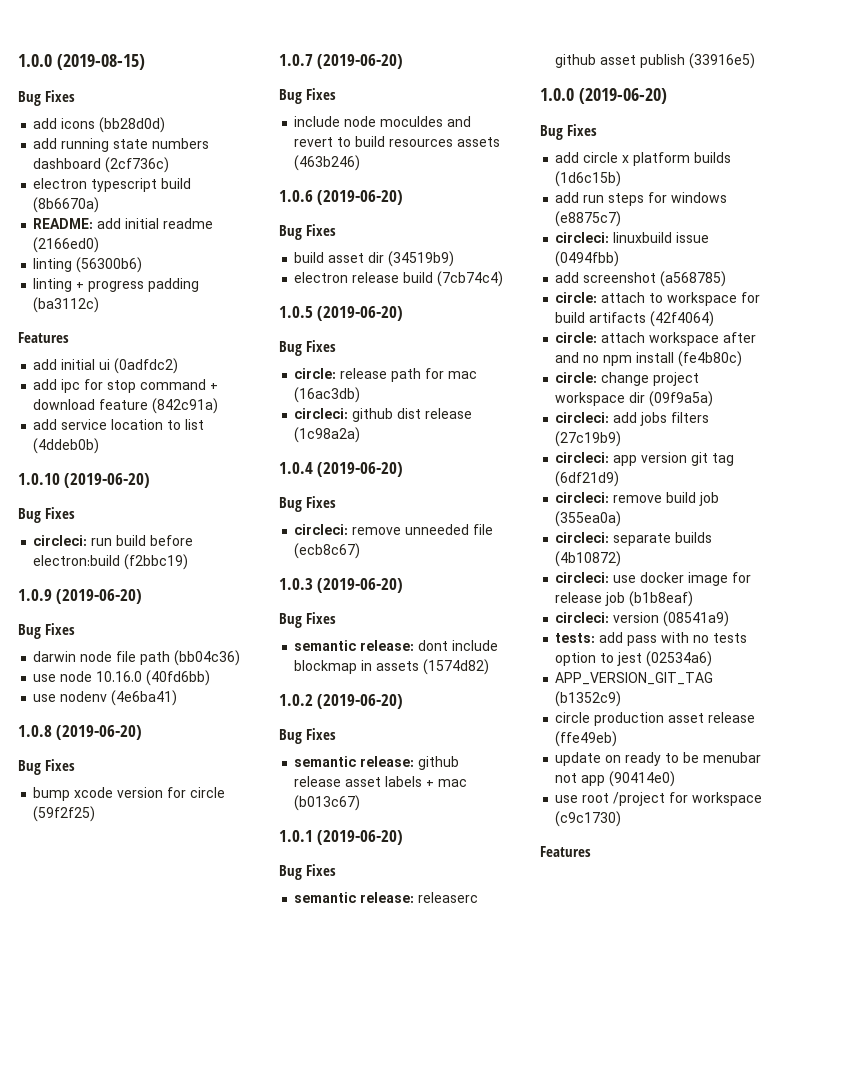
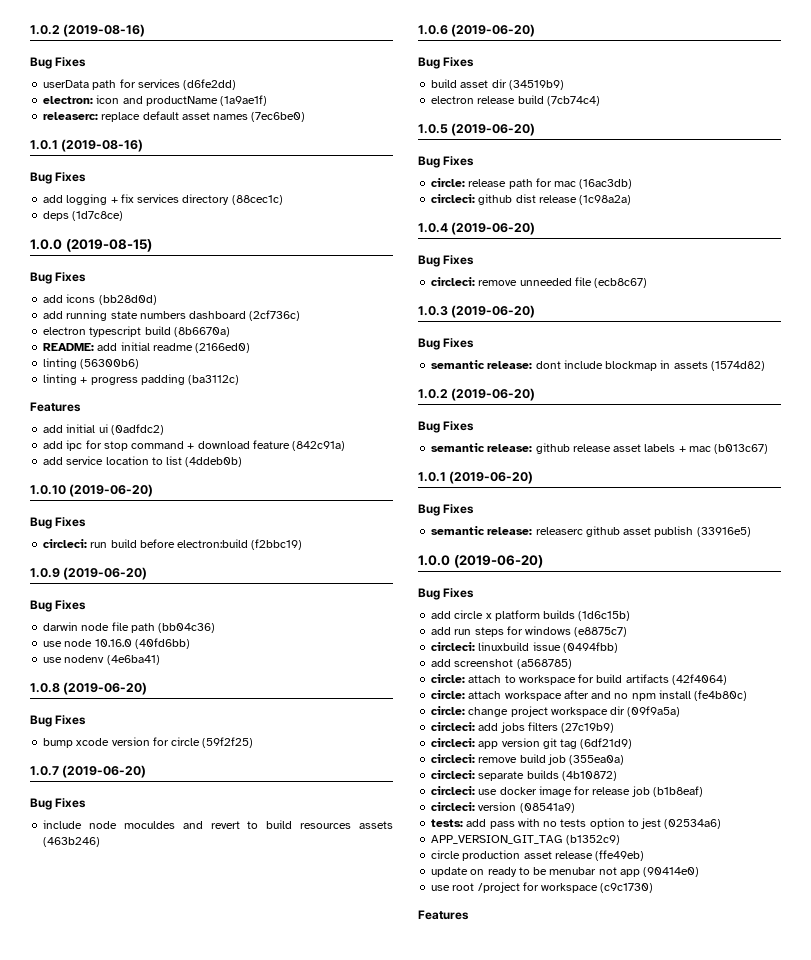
+ 1.0.2 (2019-08-16)
+ Bug Fixes
+ userData path for services (d6fe2dd)
+ electron: icon and productName (1a9ae1f)
+ releaserc: replace default asset names (7ec6be0)
+ 1.0.1 (2019-08-16)
+ Bug Fixes
+ add logging + fix services directory (88cec1c)
+ deps (1d7c8ce)

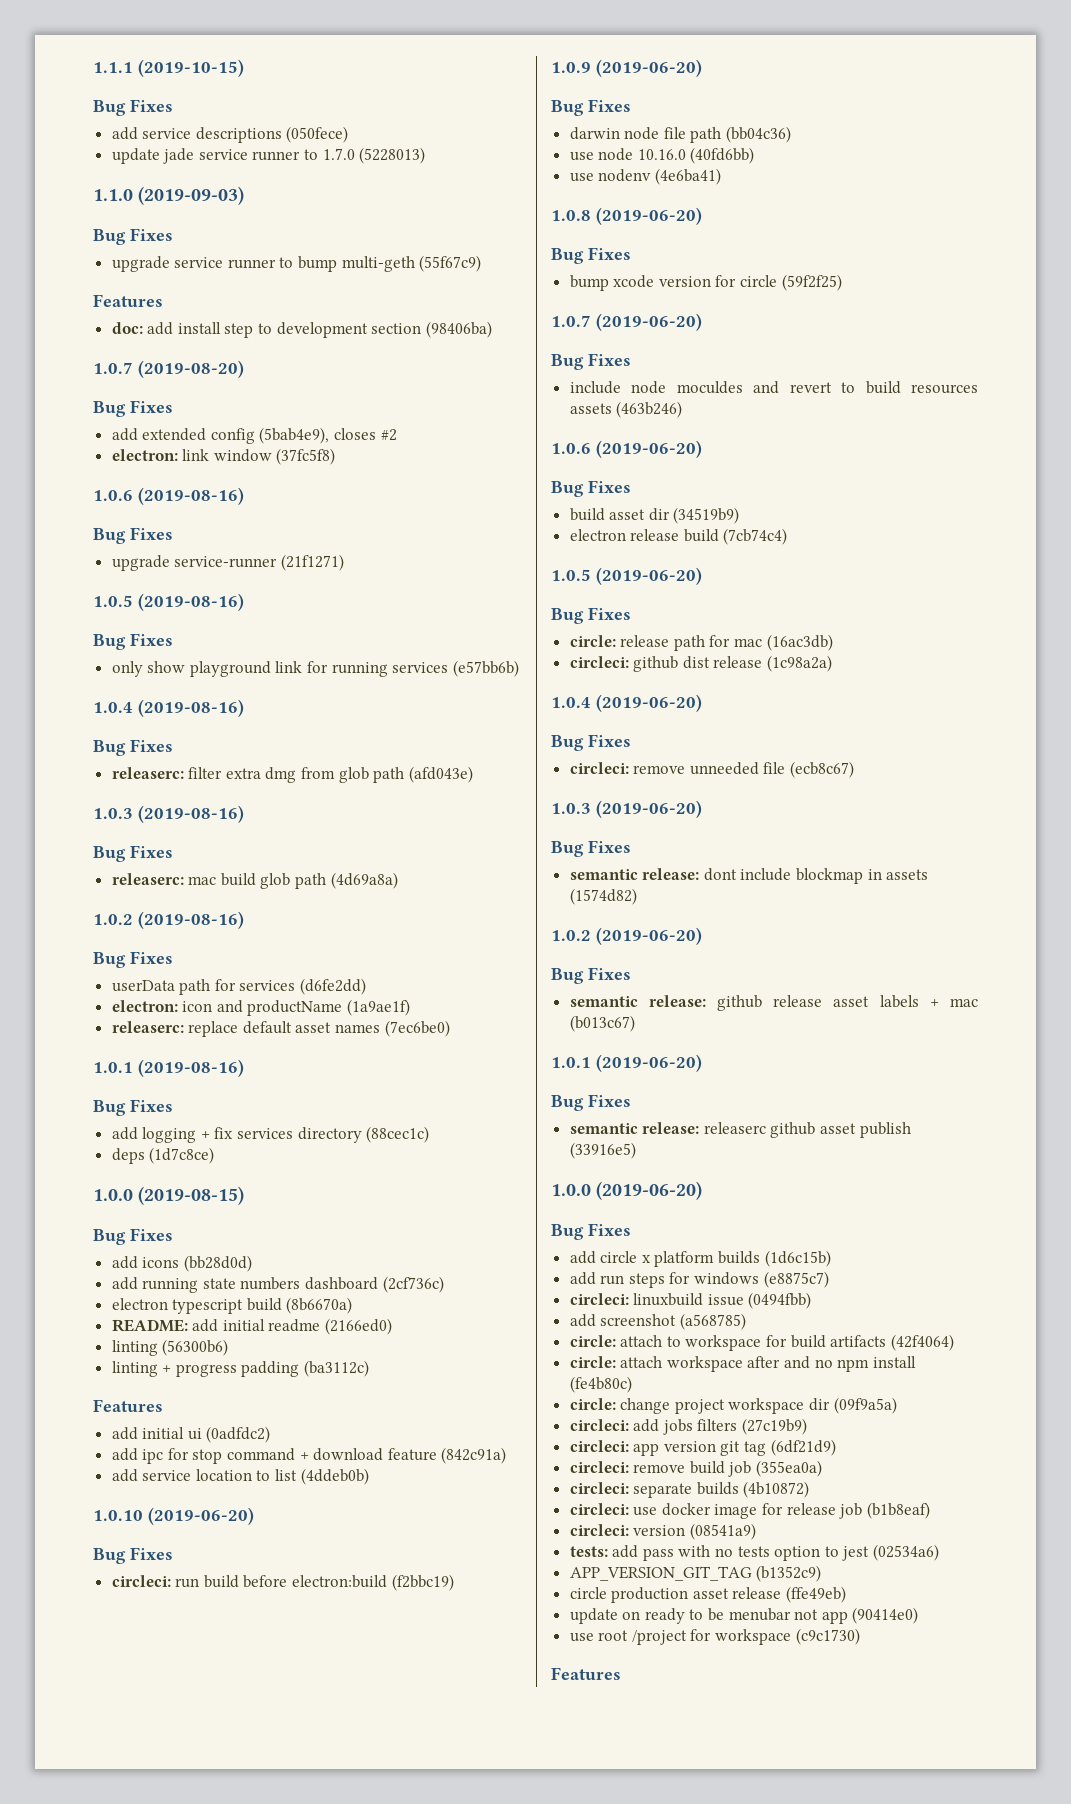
+ 1.1.1 (2019-10-15)
+ Bug Fixes
+ add service descriptions (050fece)
+ update jade service runner to 1.7.0 (5228013)
+ 1.1.0 (2019-09-03)
+ Bug Fixes
+ upgrade service runner to bump multi-geth (55f67c9)
+ Features
+ doc: add install step to development section (98406ba)
+ 1.0.7 (2019-08-20)
+ Bug Fixes
+ add extended config (5bab4e9), closes #2
+ electron: link window (37fc5f8)
+ 1.0.6 (2019-08-16)
+ Bug Fixes
+ upgrade service-runner (21f1271)
+ 1.0.5 (2019-08-16)
+ Bug Fixes
+ only show playground link for running services (e57bb6b)
+ 1.0.4 (2019-08-16)
+ Bug Fixes
+ releaserc: filter extra dmg from glob path (afd043e)
+ 1.0.3 (2019-08-16)
+ Bug Fixes
+ releaserc: mac build glob path (4d69a8a)

